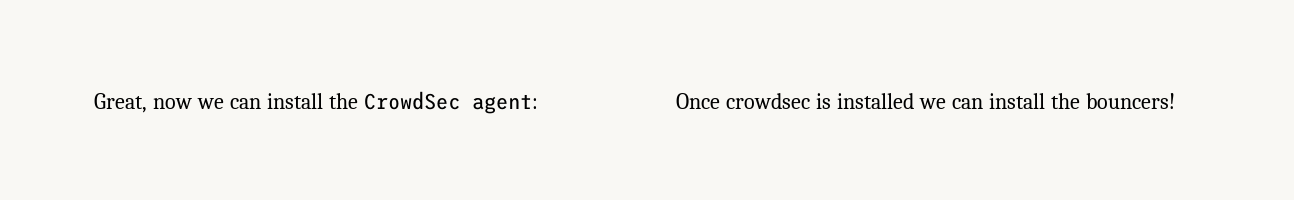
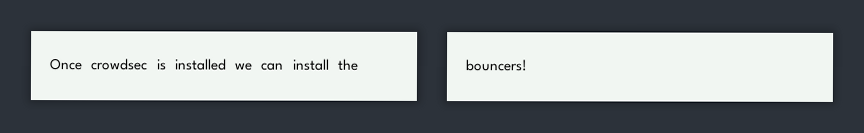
- Great, now we can install the CrowdSec agent:

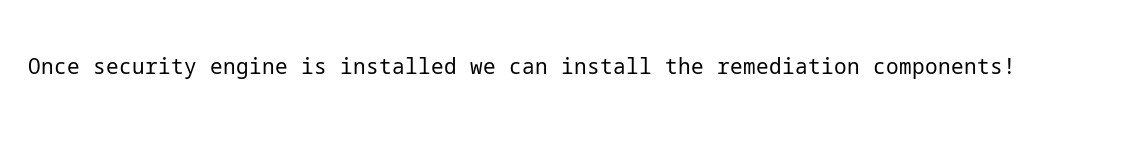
- Once crowdsec is installed we can install the bouncers!
+ Once security engine is installed we can install the remediation components!

